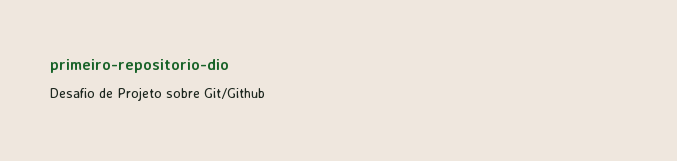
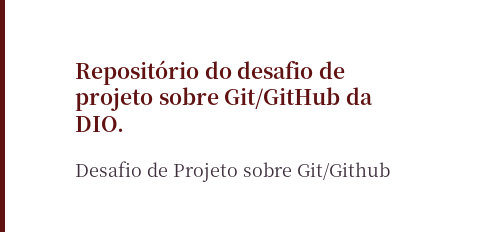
- primeiro-repositorio-dio
+ Repositório do desafio de projeto sobre Git/GitHub da DIO.

